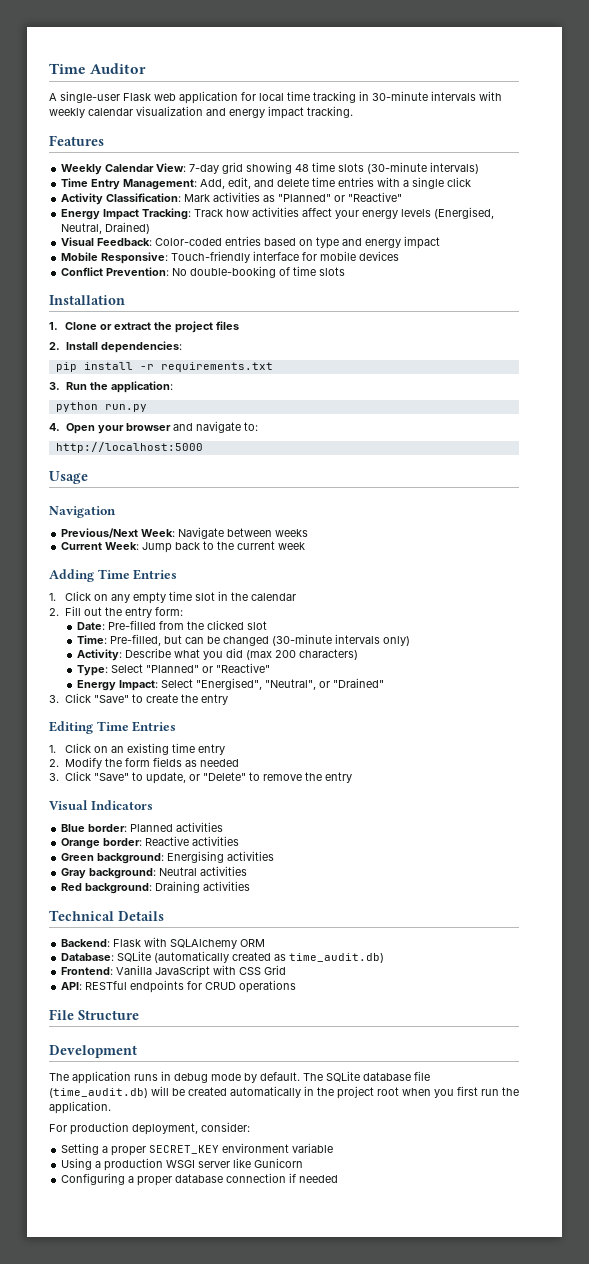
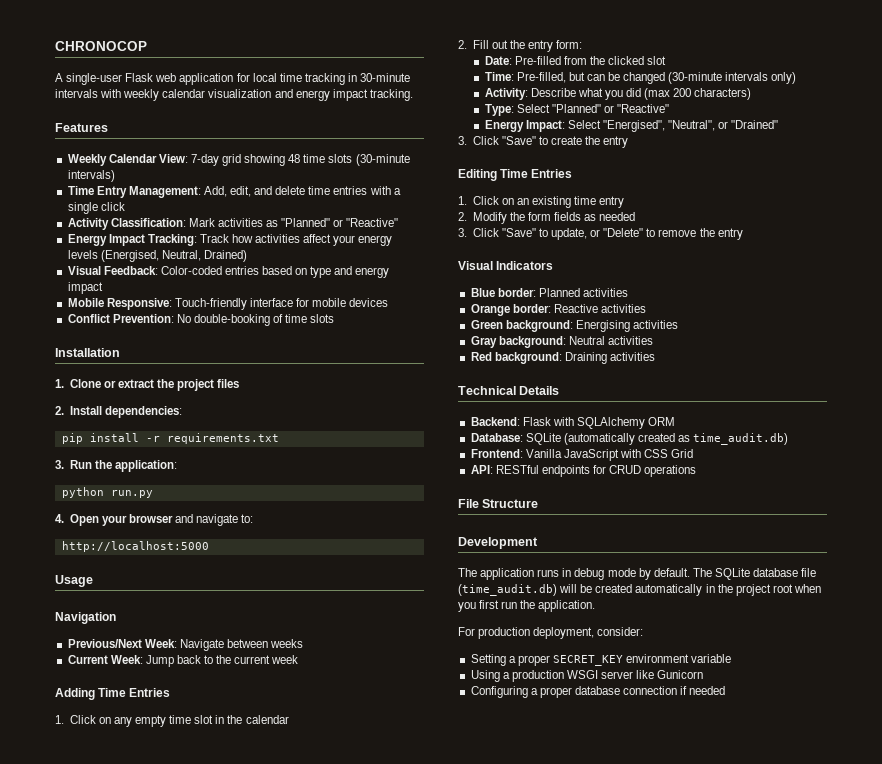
- Time Auditor
+ CHRONOCOP

